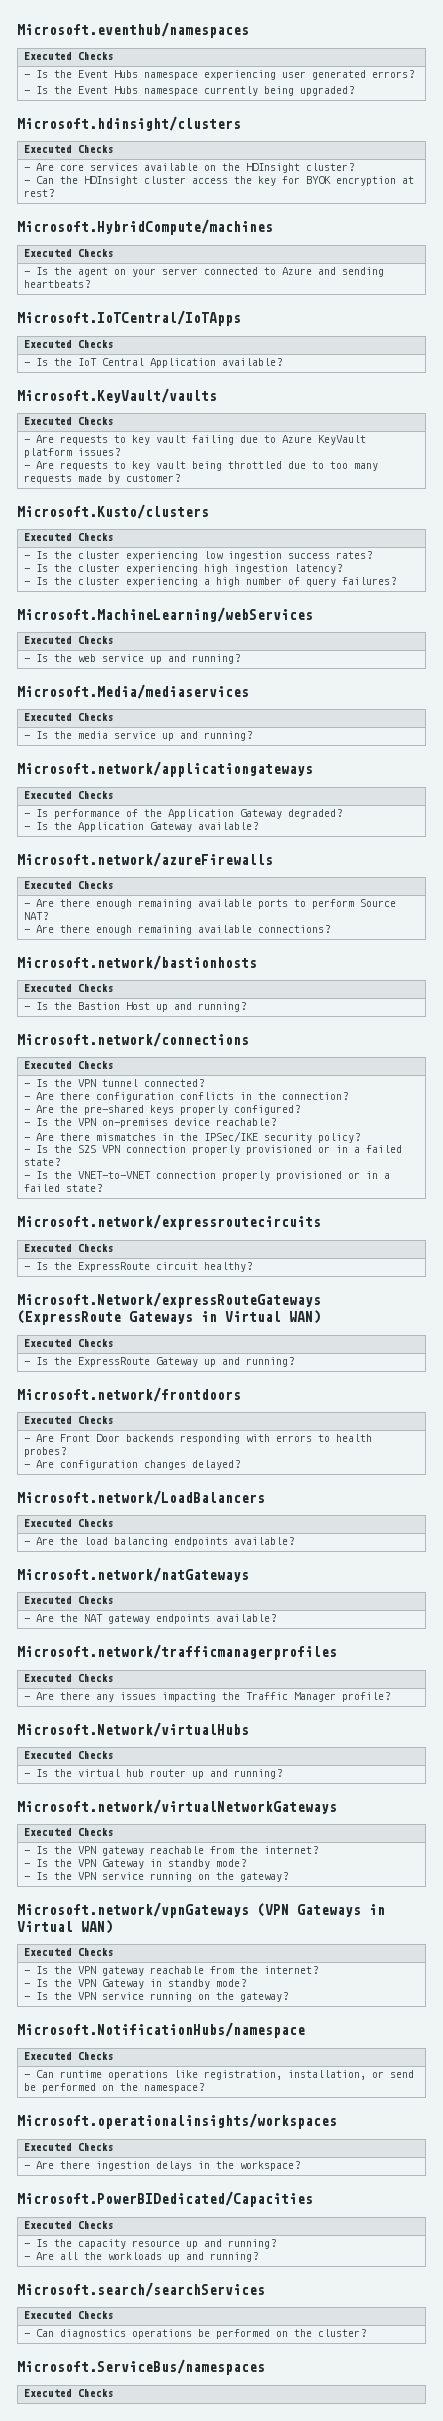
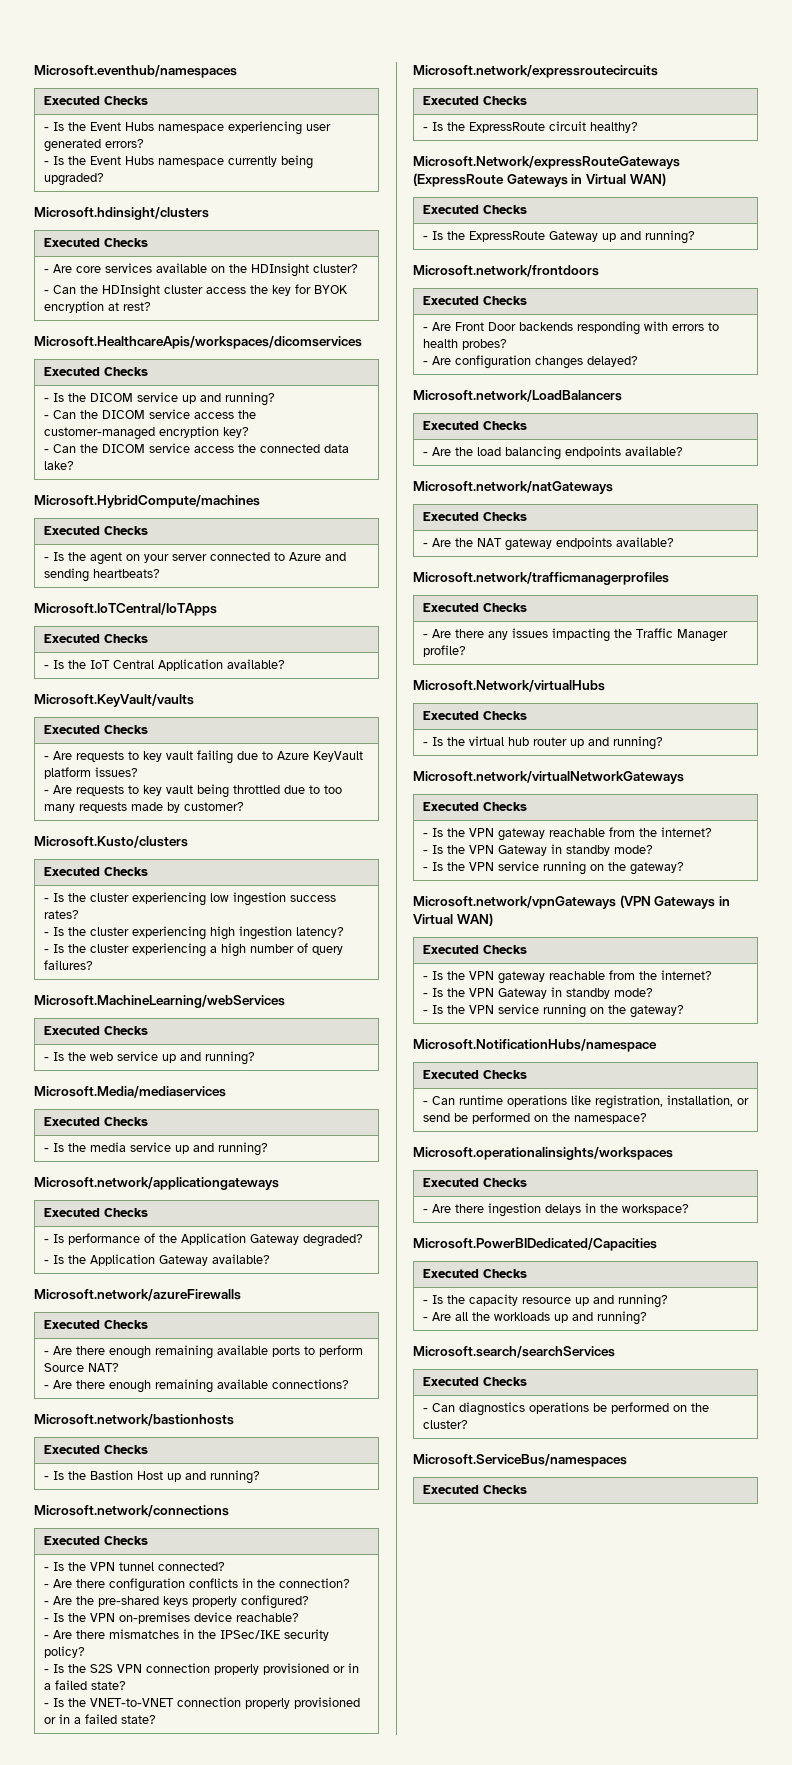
+ Microsoft.HealthcareApis/workspaces/dicomservices
+ Executed Checks
+ - Is the DICOM service up and running?
+ - Can the DICOM service access the customer-managed encryption key?
+ - Can the DICOM service access the connected data lake?

